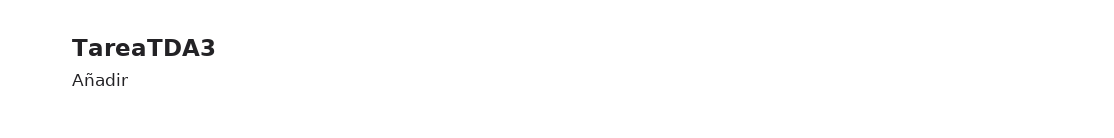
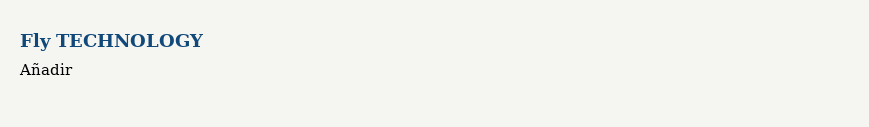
- TareaTDA3
+ Fly TECHNOLOGY

